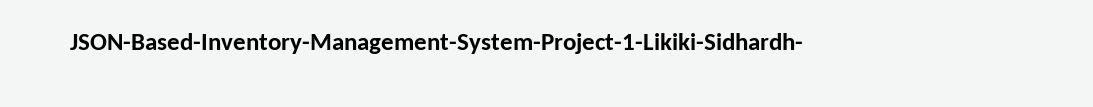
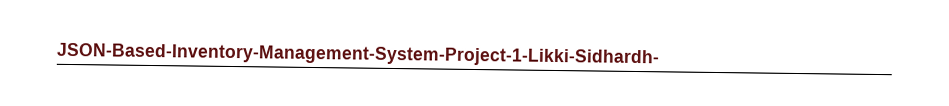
- JSON-Based-Inventory-Management-System-Project-1-Likiki-Sidhardh-
+ JSON-Based-Inventory-Management-System-Project-1-Likki-Sidhardh-

